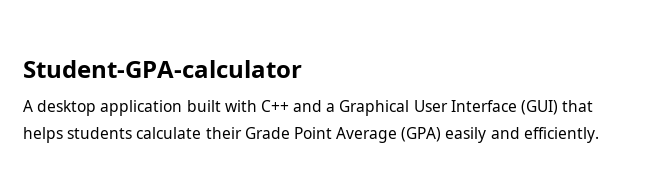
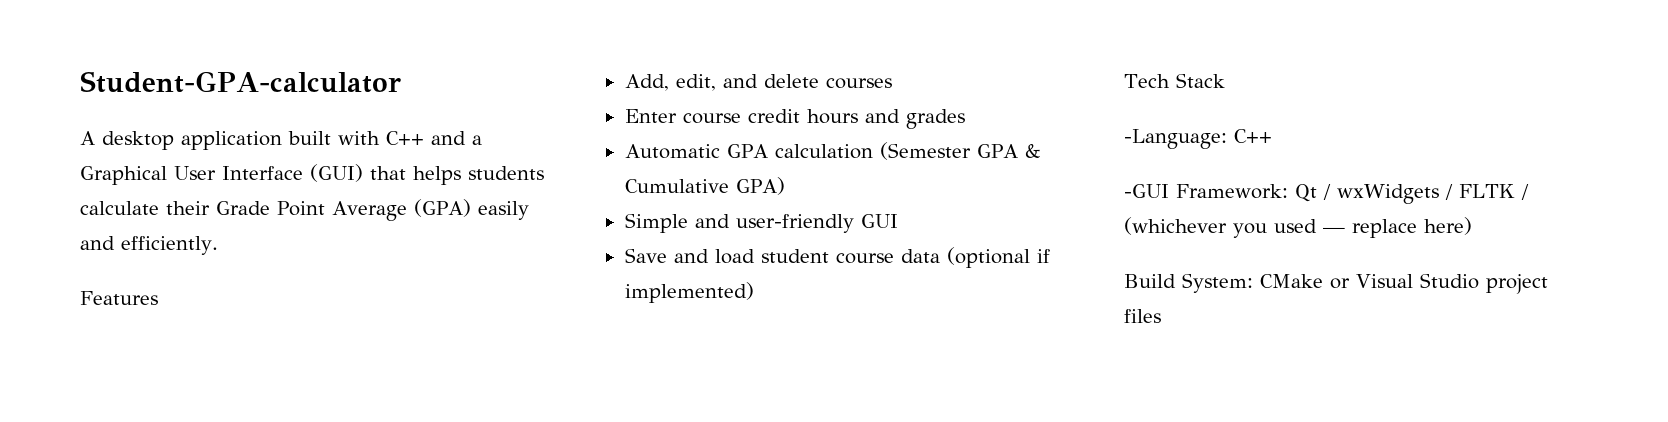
+ Features
+ Add, edit, and delete courses
+ Enter course credit hours and grades
+ Automatic GPA calculation (Semester GPA & Cumulative GPA)
+ Simple and user-friendly GUI
+ Save and load student course data (optional if implemented)
+ Tech Stack
+ -Language: C++
+ -GUI Framework: Qt / wxWidgets / FLTK / (whichever you used — replace here)
+ Build System: CMake or Visual Studio project files

